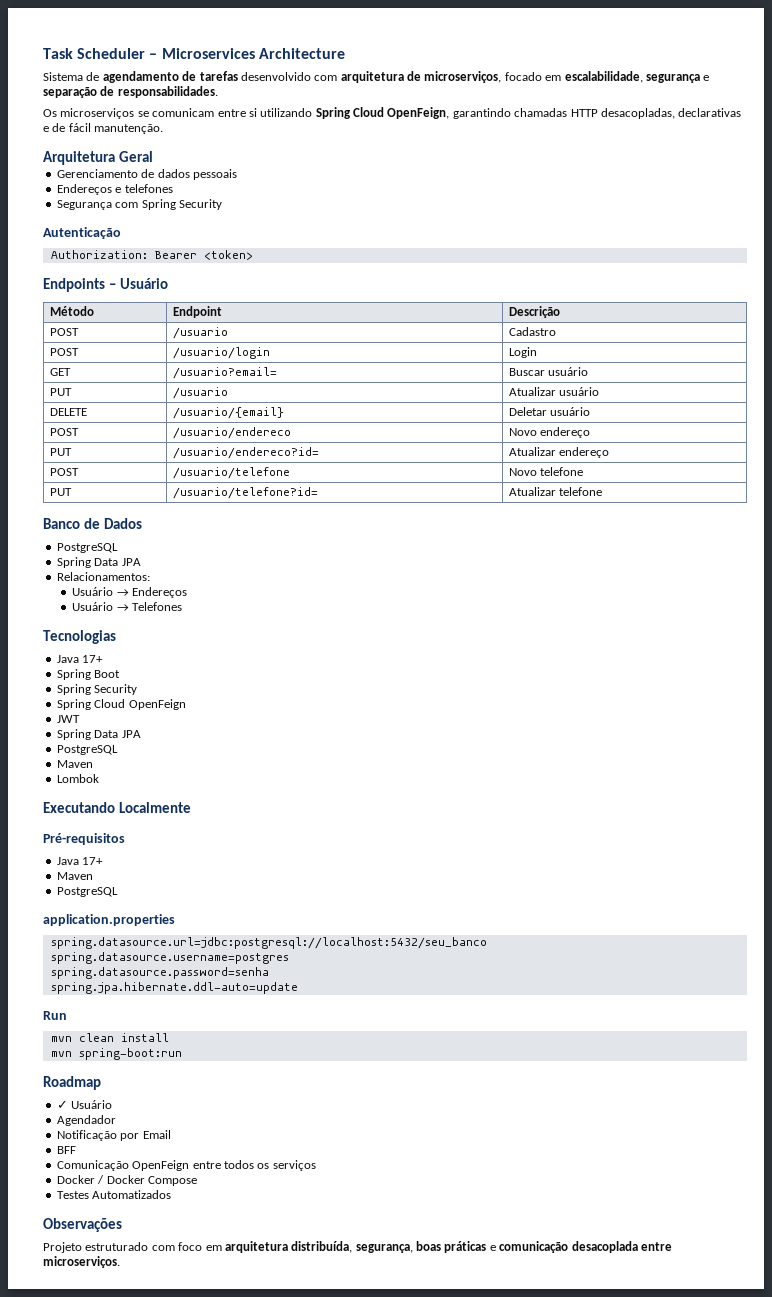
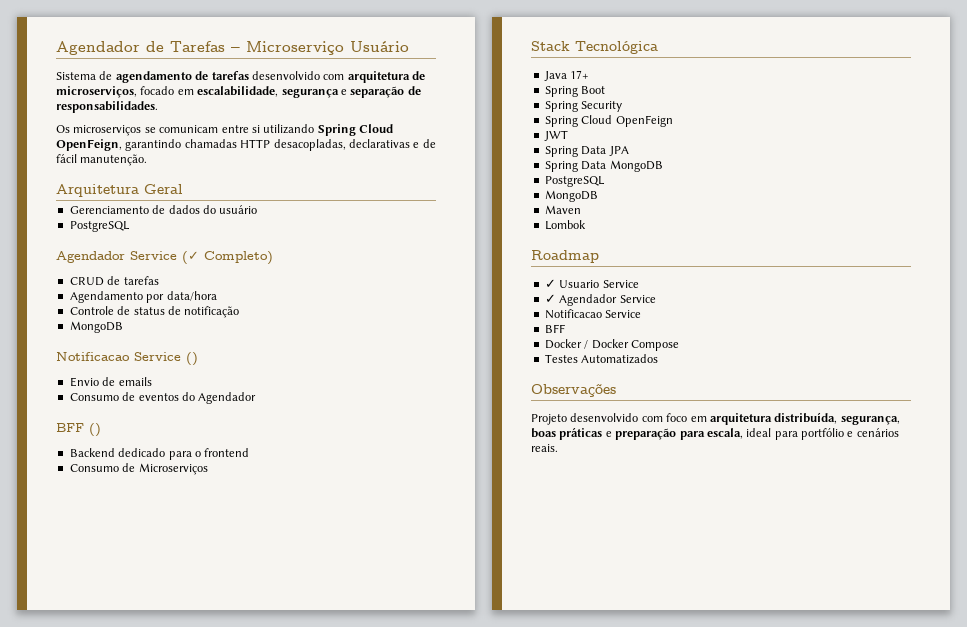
- Task Scheduler – Microservices Architecture
+ Agendador de Tarefas – Microserviço Usuário
- Gerenciamento de dados pessoais
- Endereços e telefones
- Segurança com Spring Security
- Autenticação
- Authorization: Bearer <token>
- Endpoints – Usuário
- Método | Endpoint | Descrição
- POST | /usuario | Cadastro
- POST | /usuario/login | Login
- GET | /usuario?email= | Buscar usuário
- PUT | /usuario | Atualizar usuário
- DELETE | /usuario/{email} | Deletar usuário
- POST | /usuario/endereco | Novo endereço
- PUT | /usuario/endereco?id= | Atualizar endereço
- POST | /usuario/telefone | Novo telefone
- PUT | /usuario/telefone?id= | Atualizar telefone
- Banco de Dados
+ Gerenciamento de dados do usuário
  PostgreSQL
- Spring Data JPA
- Relacionamentos:
- Usuário → Endereços
- Usuário → Telefones
- Tecnologias
+ Agendador Service (✓ Completo)
+ CRUD de tarefas
+ Agendamento por data/hora
+ Controle de status de notificação
+ MongoDB
+ Notificacao Service ()
+ Envio de emails
+ Consumo de eventos do Agendador
+ BFF ()
+ Backend dedicado para o frontend
+ Consumo de Microserviços
+ Stack Tecnológica
  JWT
  Spring Data JPA
+ Spring Data MongoDB
  PostgreSQL
+ MongoDB
- Executando Localmente
- Pré-requisitos
- Java 17+
- Maven
- PostgreSQL
- application.properties
- spring.datasource.url=jdbc:postgresql://localhost:5432/seu_banco
- spring.datasource.username=postgres
- spring.datasource.password=senha
- spring.jpa.hibernate.ddl-auto=update
- Run
- mvn clean install
- mvn spring-boot:run
  Roadmap
- ✓ Usuário
- Agendador
- Notificação por Email
+ ✓ Usuario Service
+ ✓ Agendador Service
+ Notificacao Service
  BFF
- Comunicação OpenFeign entre todos os serviços
- Projeto estruturado com foco em arquitetura distribuída, segurança, boas práticas e comunicação desacoplada entre microserviços.
+ Projeto desenvolvido com foco em arquitetura distribuída, segurança, boas práticas e preparação para escala, ideal para portfólio e cenários reais.

